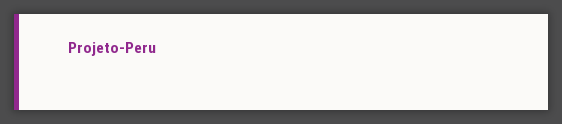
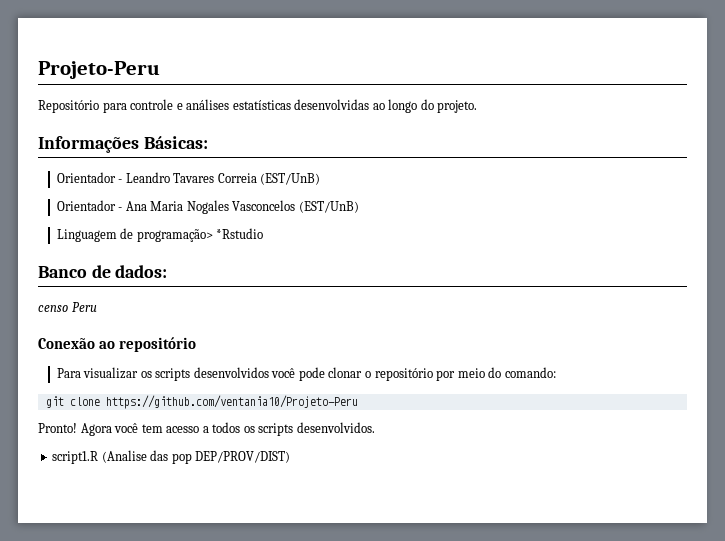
+ Repositório para controle e análises estatísticas desenvolvidas ao longo do projeto.
+ Informações Básicas:
+ Orientador - Leandro Tavares Correia (EST/UnB)
+ Orientador - Ana Maria Nogales Vasconcelos (EST/UnB)
+ Linguagem de programação> *Rstudio
+ Banco de dados:
+ censo Peru
+ Conexão ao repositório
+ Para visualizar os scripts desenvolvidos você pode clonar o repositório por meio do comando:
+ git clone https://github.com/ventania10/Projeto-Peru
+ Pronto! Agora você tem acesso a todos os scripts desenvolvidos.
+ script1.R (Analise das pop DEP/PROV/DIST)

